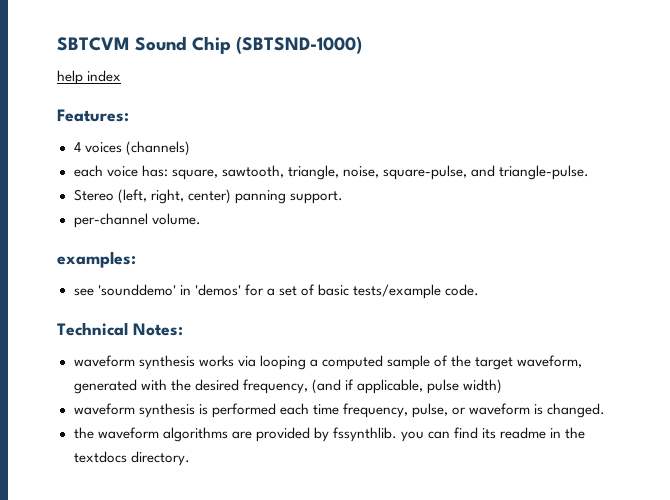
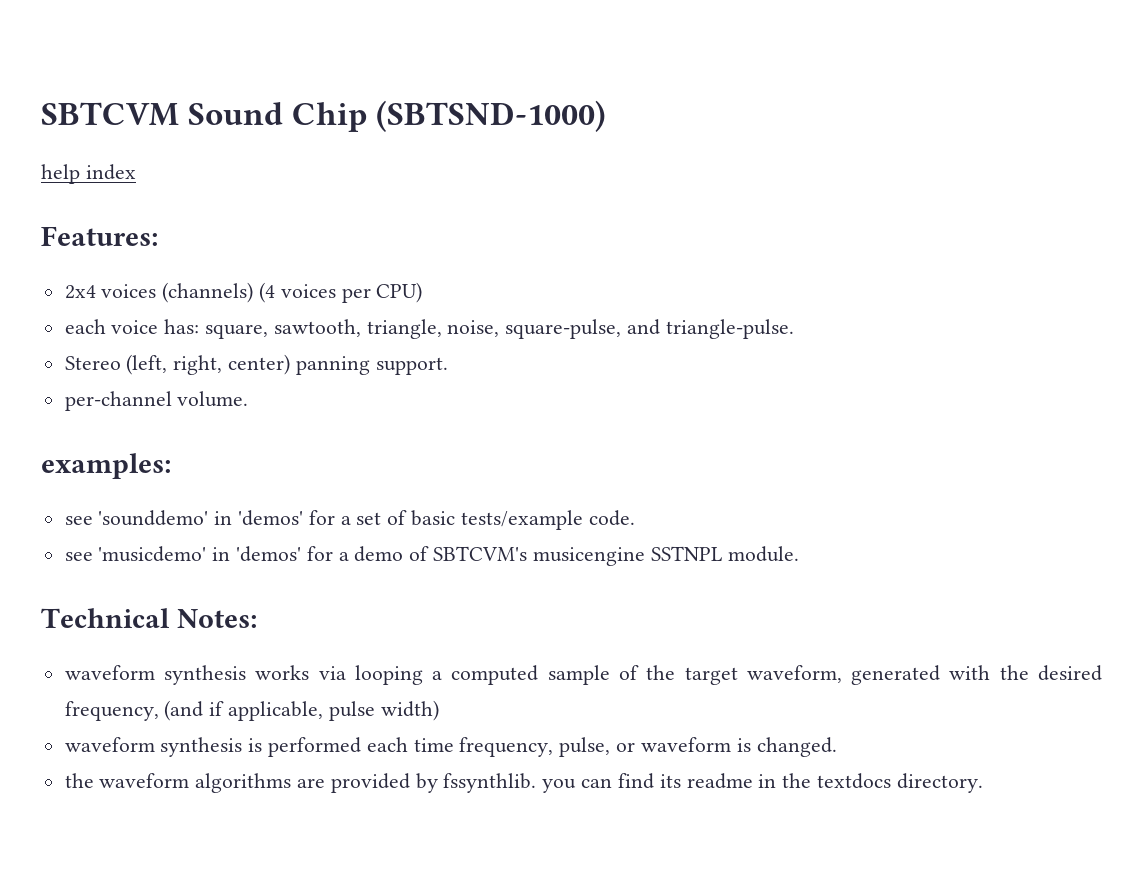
- 4 voices (channels)
+ 2x4 voices (channels) (4 voices per CPU)
+ see 'musicdemo' in 'demos' for a demo of SBTCVM's musicengine SSTNPL module.

